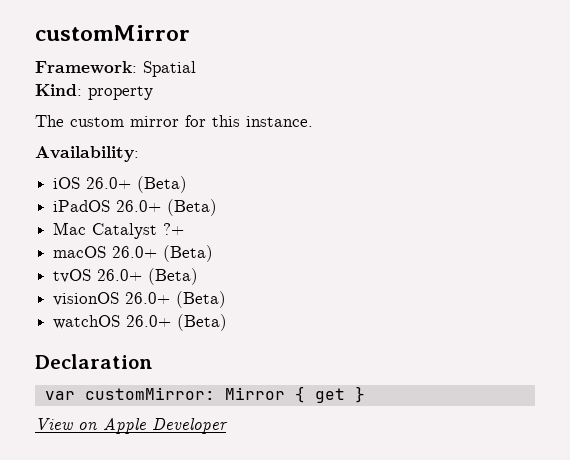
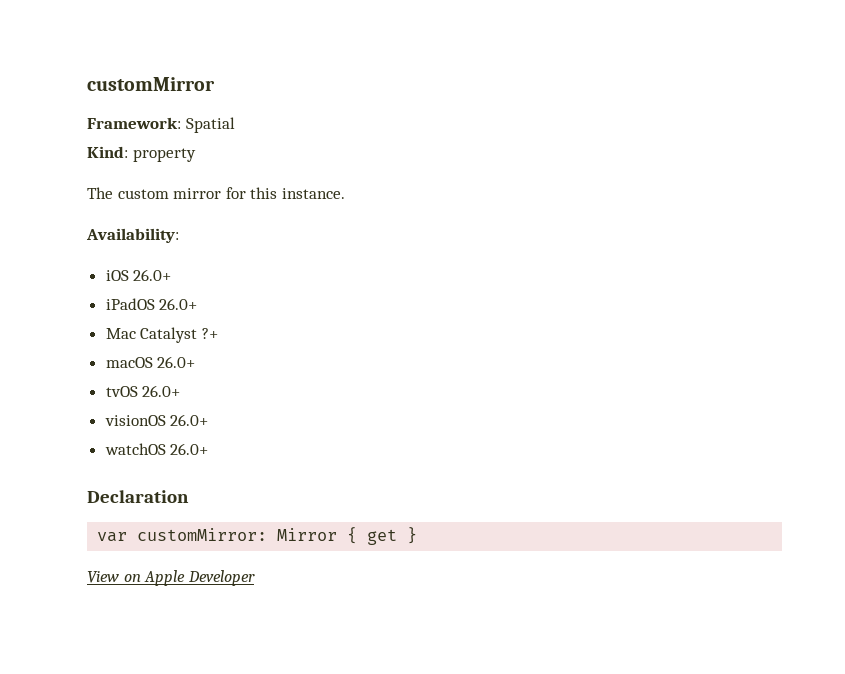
- iOS 26.0+ (Beta)
+ iOS 26.0+
- iPadOS 26.0+ (Beta)
+ iPadOS 26.0+
- macOS 26.0+ (Beta)
+ macOS 26.0+
- tvOS 26.0+ (Beta)
+ tvOS 26.0+
- visionOS 26.0+ (Beta)
+ visionOS 26.0+
- watchOS 26.0+ (Beta)
+ watchOS 26.0+

